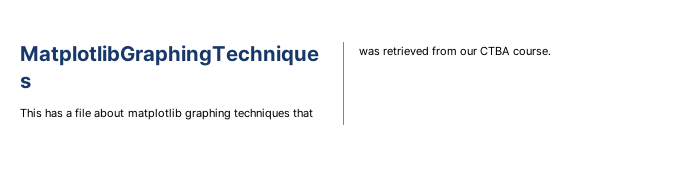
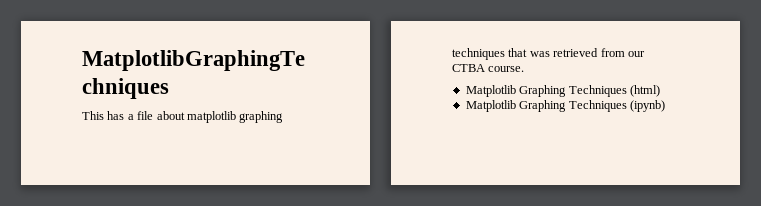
+ Matplotlib Graphing Techniques (html)
+ Matplotlib Graphing Techniques (ipynb)

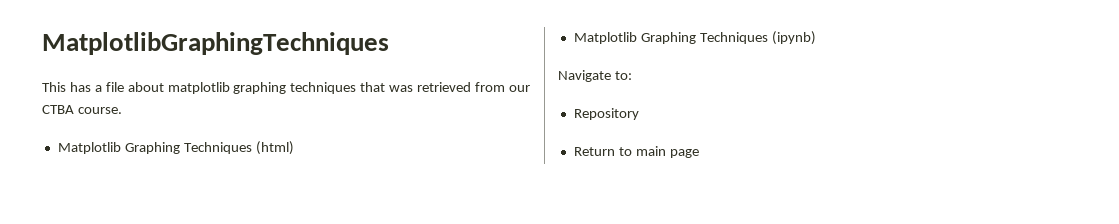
+ Navigate to:
+ Repository
+ Return to main page

